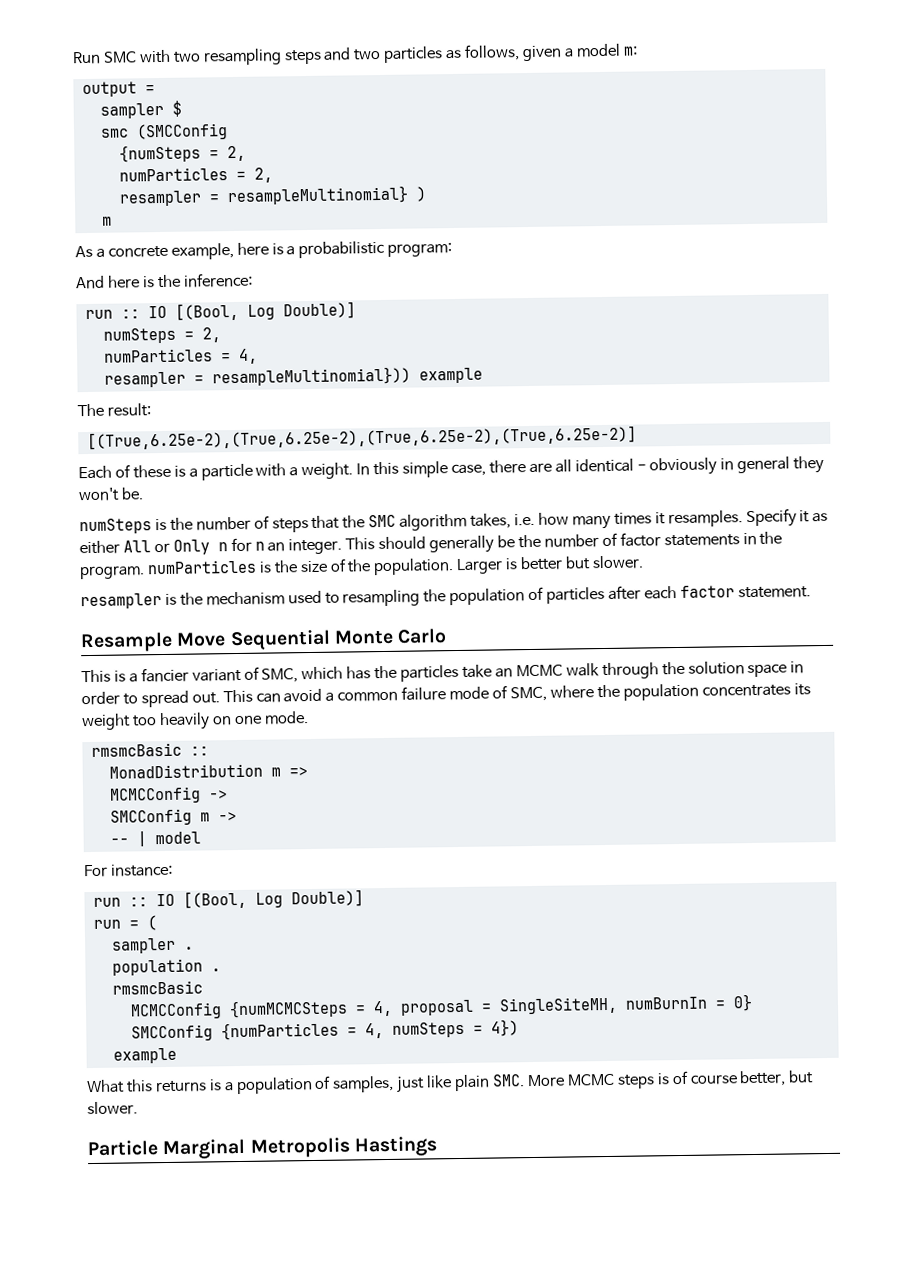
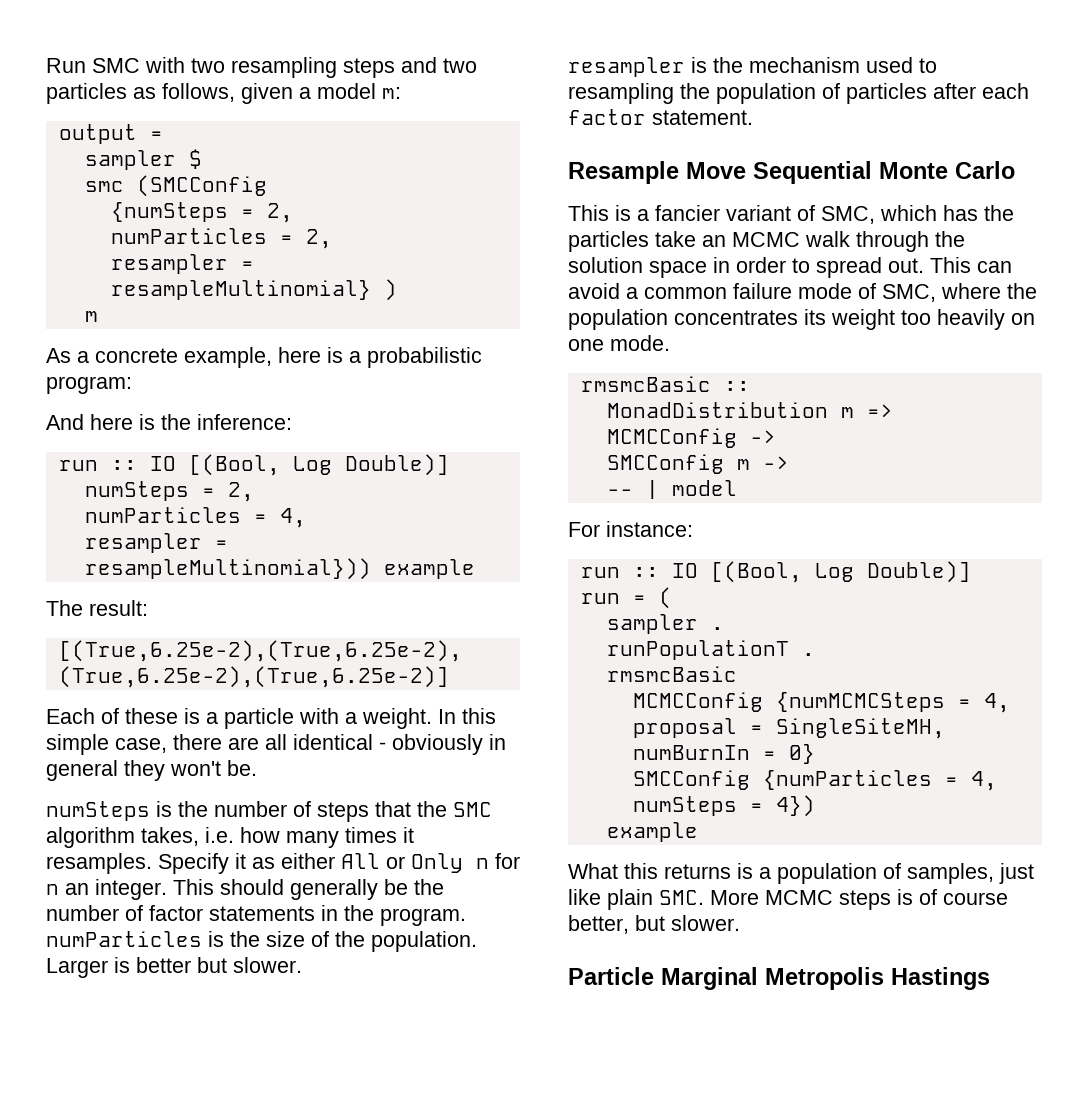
- population .
+ runPopulationT .

